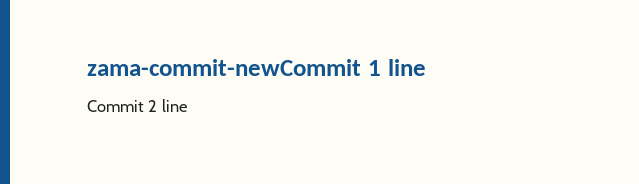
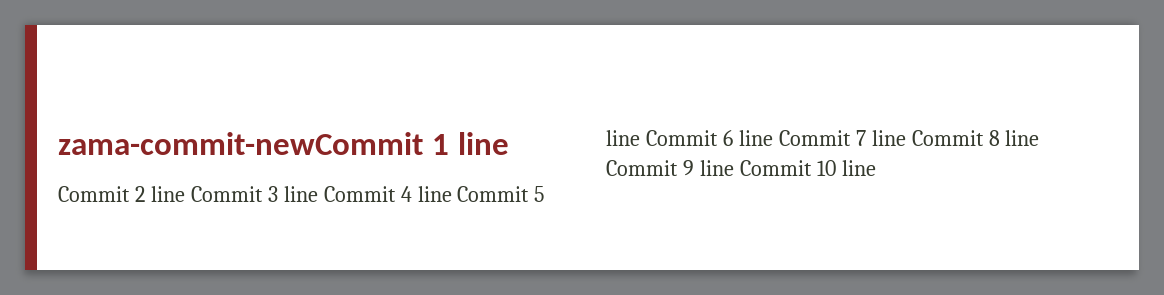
- Commit 2 line
+ Commit 2 line Commit 3 line Commit 4 line Commit 5 line Commit 6 line Commit 7 line Commit 8 line Commit 9 line Commit 10 line

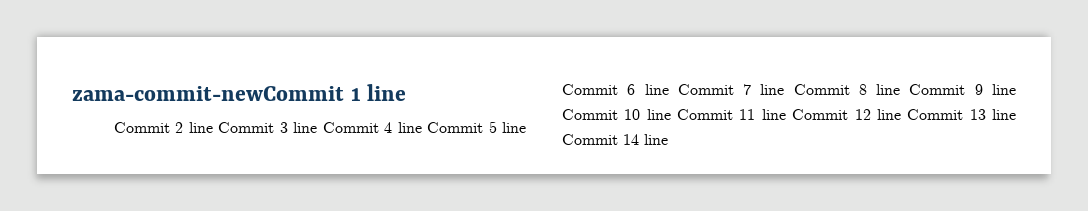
- Commit 2 line Commit 3 line Commit 4 line Commit 5 line Commit 6 line Commit 7 line Commit 8 line Commit 9 line Commit 10 line
+ Commit 2 line Commit 3 line Commit 4 line Commit 5 line Commit 6 line Commit 7 line Commit 8 line Commit 9 line Commit 10 line Commit 11 line Commit 12 line Commit 13 line Commit 14 line

